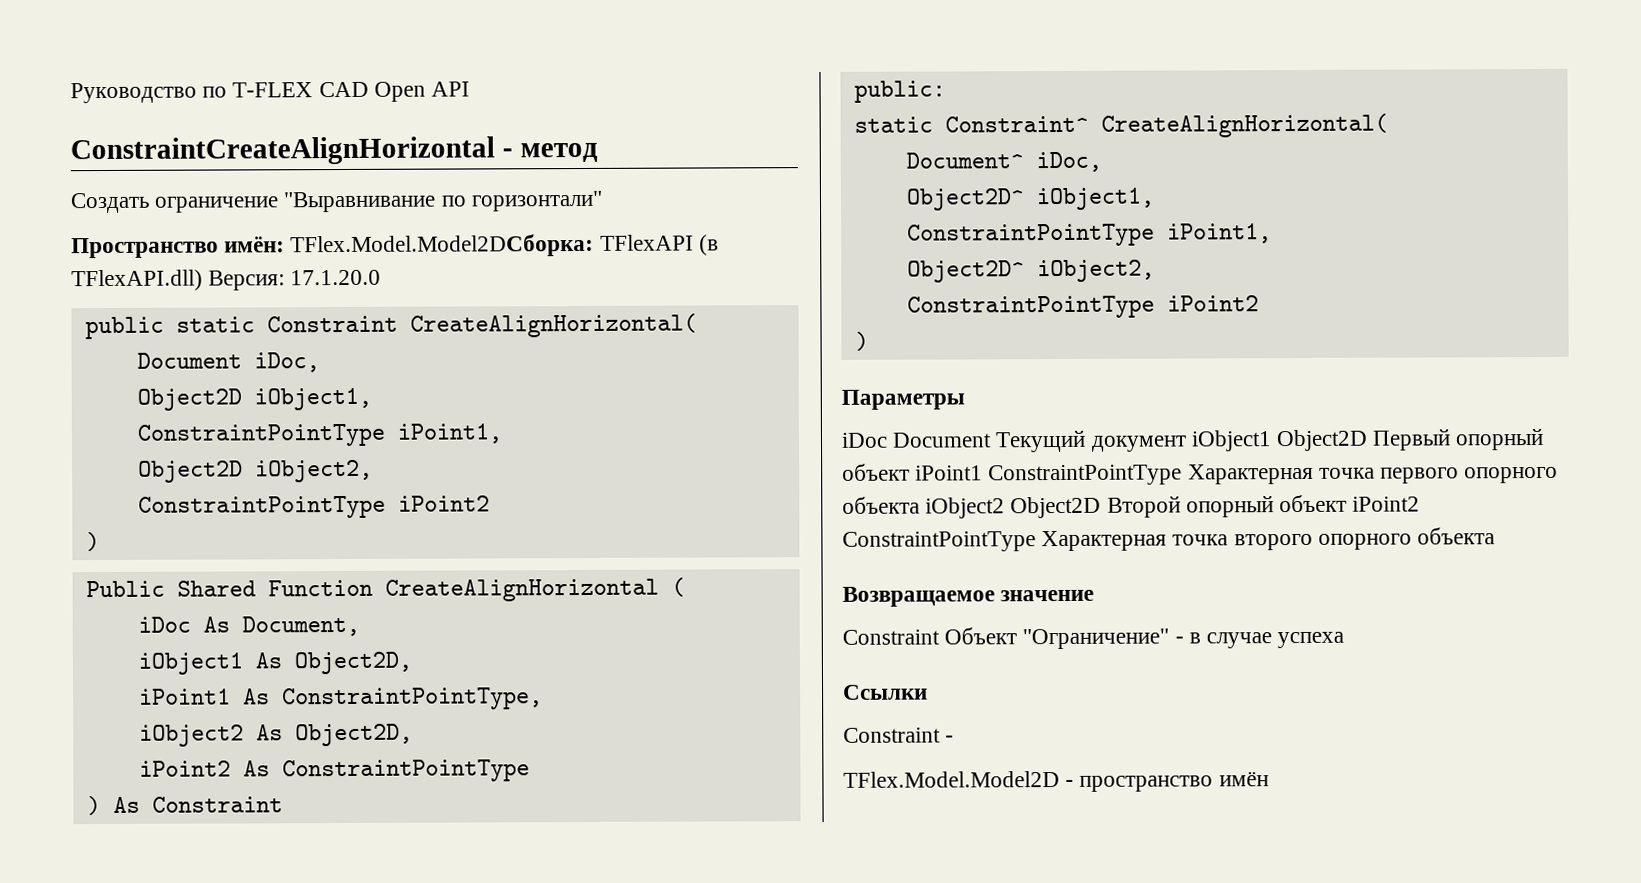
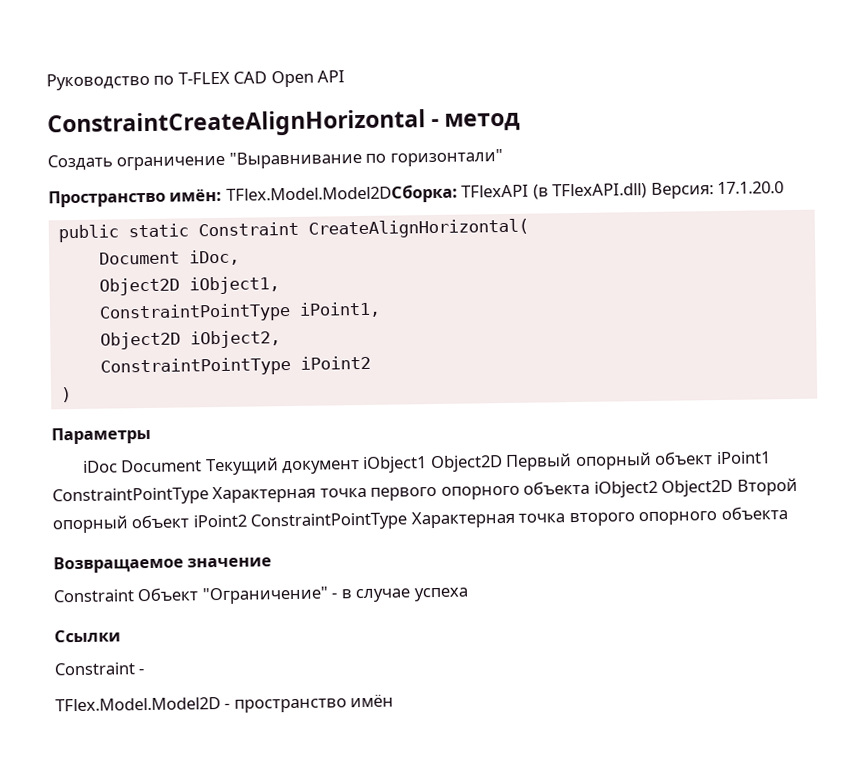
- Public Shared Function CreateAlignHorizontal (
- iDoc As Document,
- iObject1 As Object2D,
- iPoint1 As ConstraintPointType,
- iObject2 As Object2D,
- iPoint2 As ConstraintPointType
- ) As Constraint
- public:
- static Constraint^ CreateAlignHorizontal(
- Document^ iDoc,
- Object2D^ iObject1,
- ConstraintPointType iPoint1,
- Object2D^ iObject2,
- ConstraintPointType iPoint2
- )

